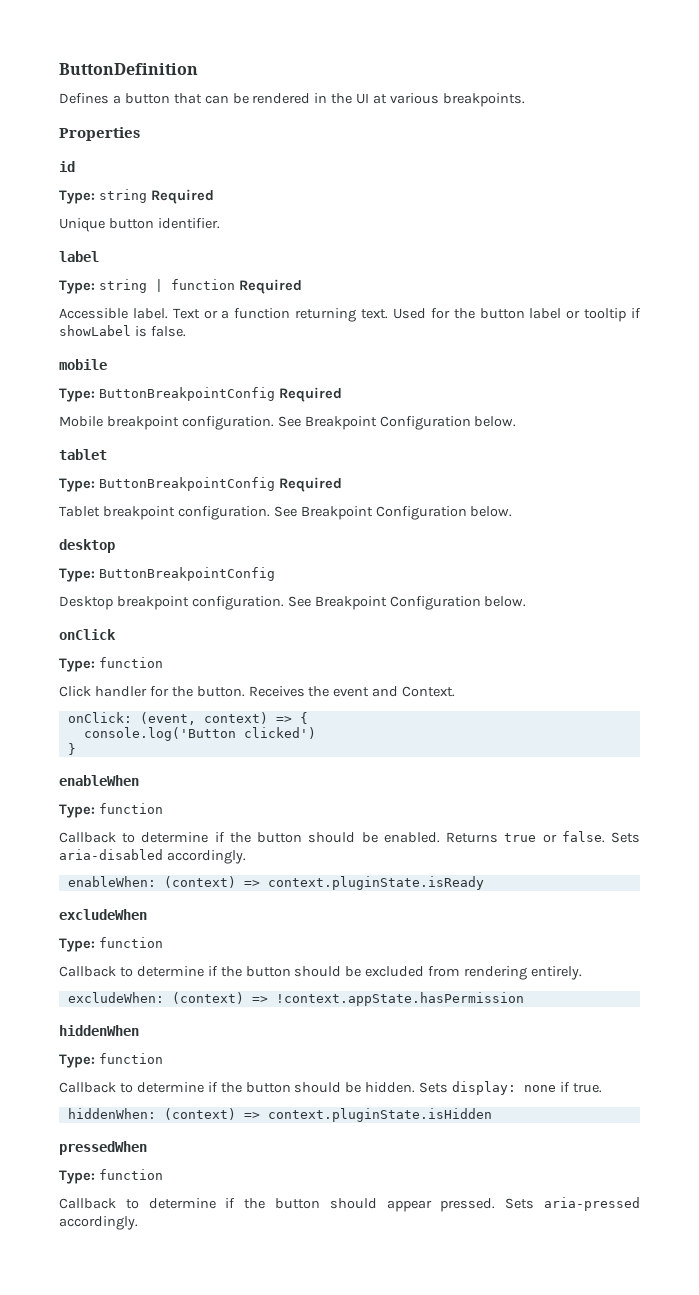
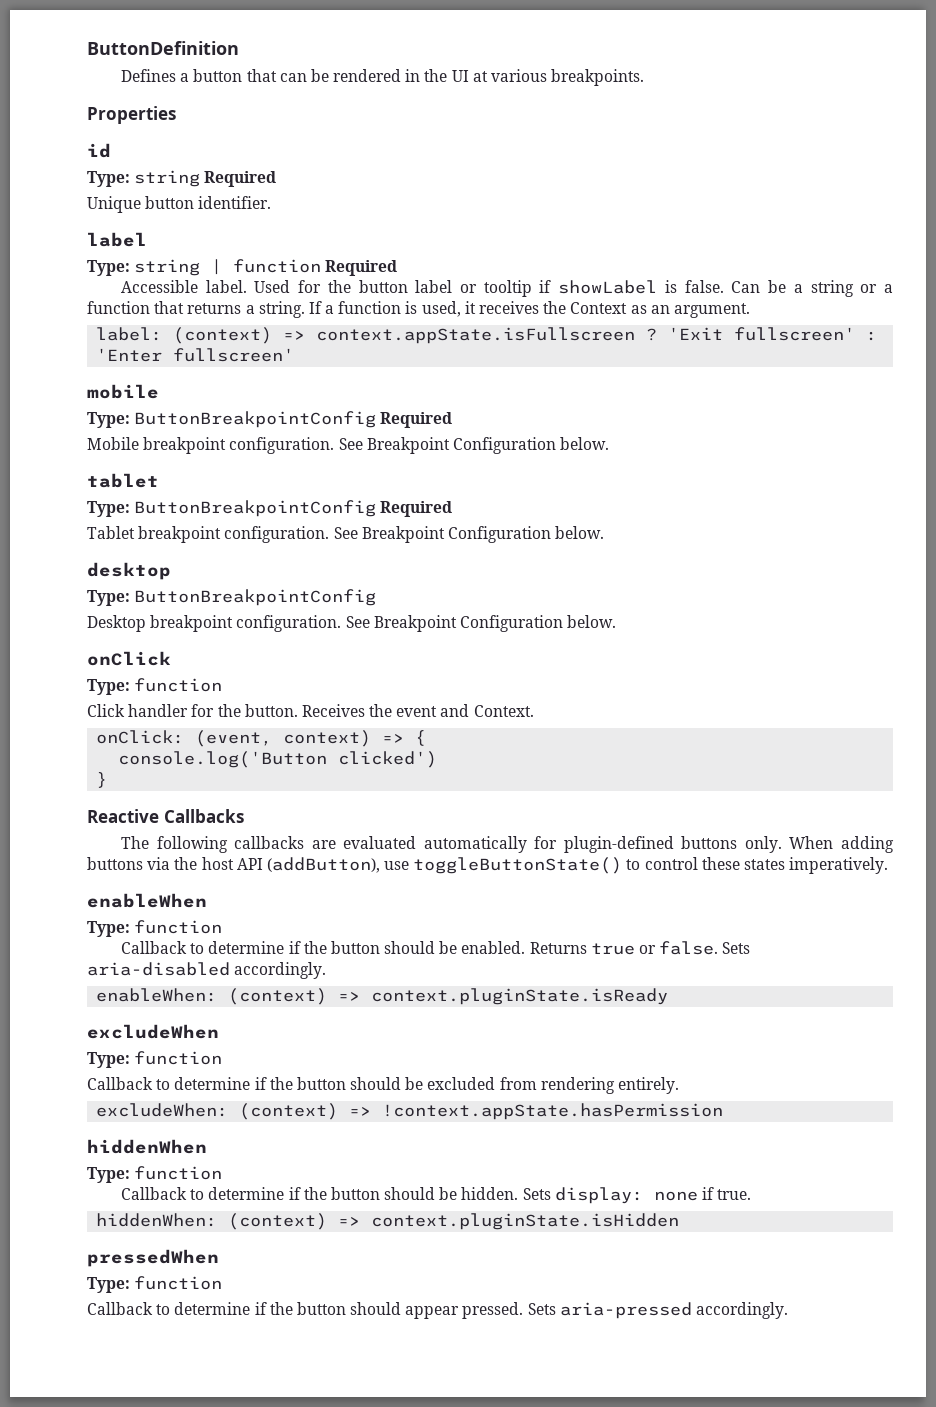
- Text or a function returning text.
+ Can be a string or a function that returns a string. If a function is used, it receives the Context as an argument.
+ label: (context) => context.appState.isFullscreen ? 'Exit fullscreen' : 'Enter fullscreen'
+ Reactive Callbacks
+ The following callbacks are evaluated automatically for plugin-defined buttons only. When adding buttons via the host API (addButton), use toggleButtonState() to control these states imperatively.

